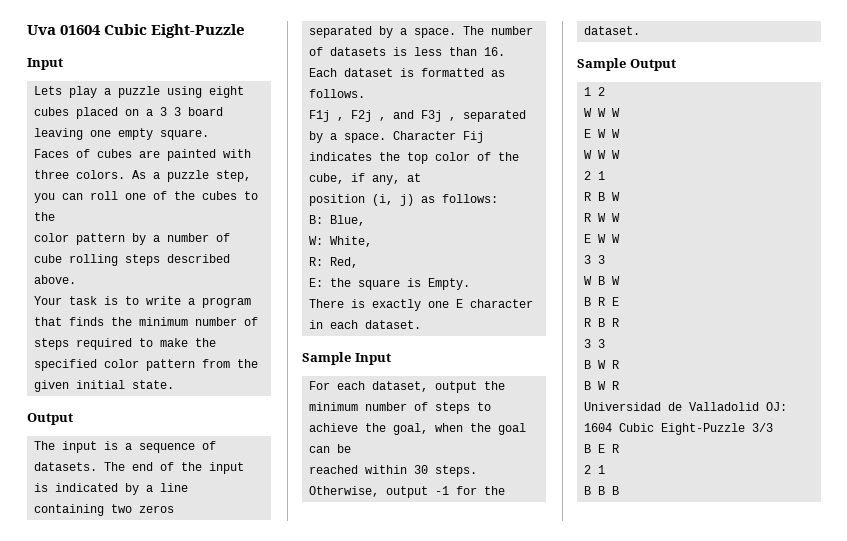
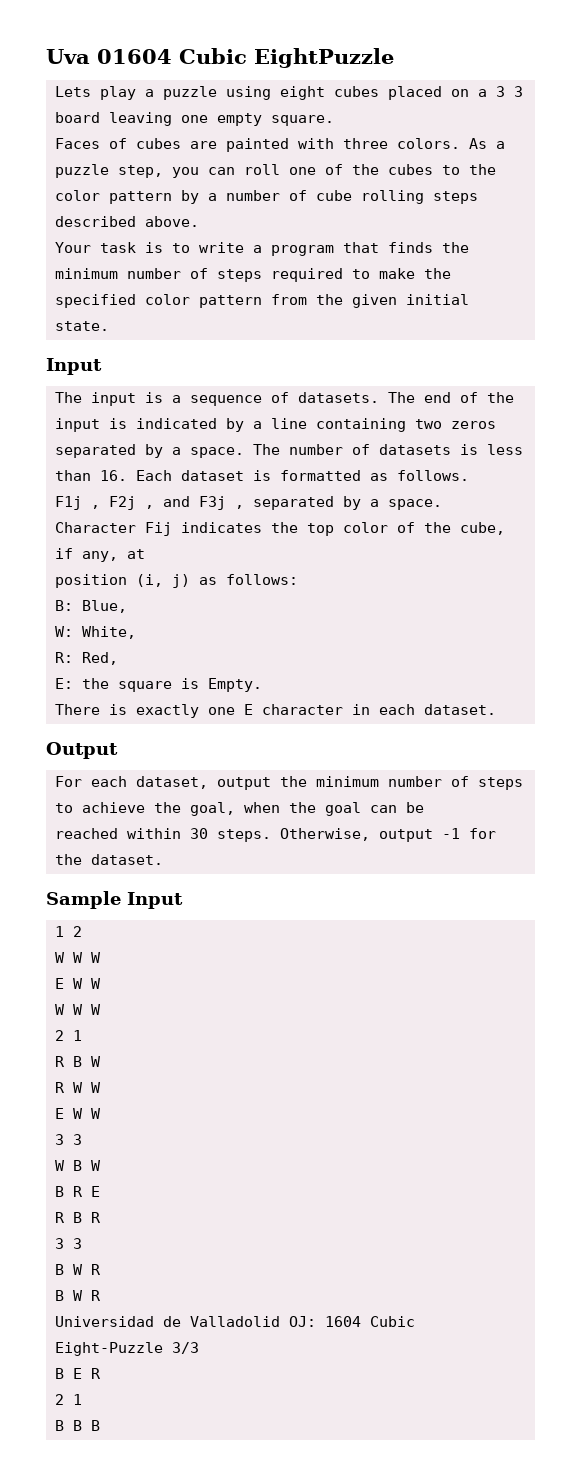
- Uva 01604 Cubic Eight-Puzzle
- Input
+ Uva 01604 Cubic EightPuzzle
  specified color pattern from the given initial state.
- Output
+ Input
- Sample Input
+ Output
- Sample Output
+ Sample Input

